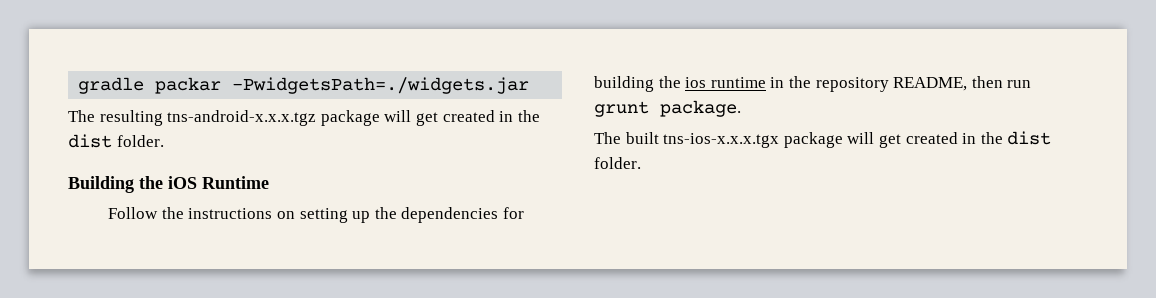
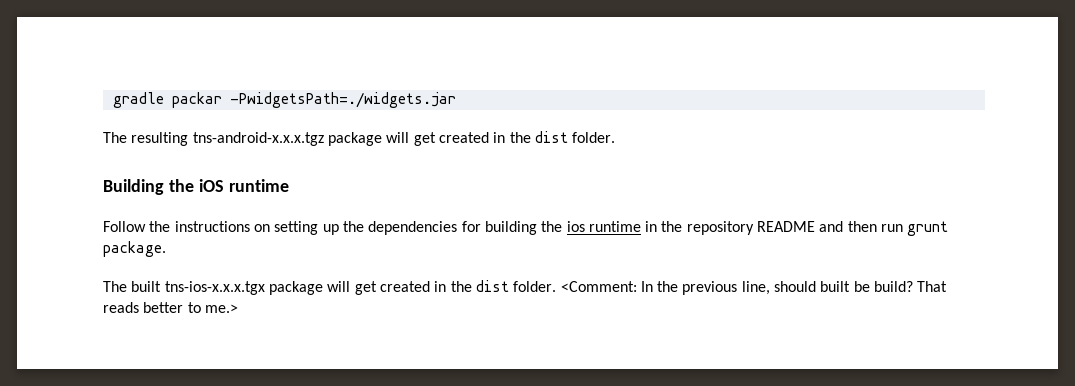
- Building the iOS Runtime
+ Building the iOS runtime
- Follow the instructions on setting up the dependencies for building the ios runtime in the repository README, then run grunt package.
+ Follow the instructions on setting up the dependencies for building the ios runtime in the repository README and then run grunt package.
+ <Comment: In the previous line, should built be build? That reads better to me.>

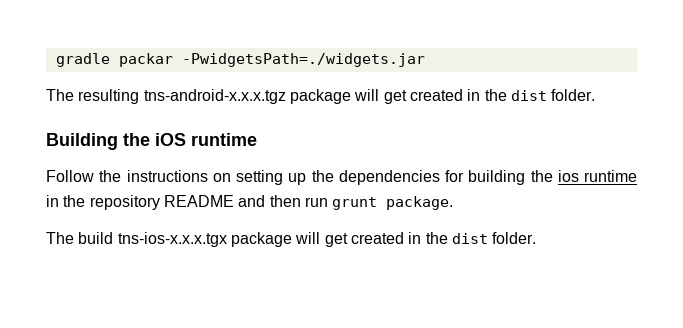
- The built tns-ios-x.x.x.tgx package will get created in the dist folder. <Comment: In the previous line, should built be build? That reads better to me.>
+ The build tns-ios-x.x.x.tgx package will get created in the dist folder.

